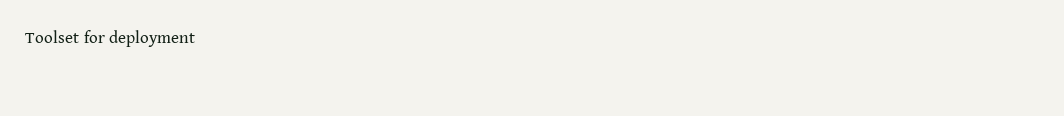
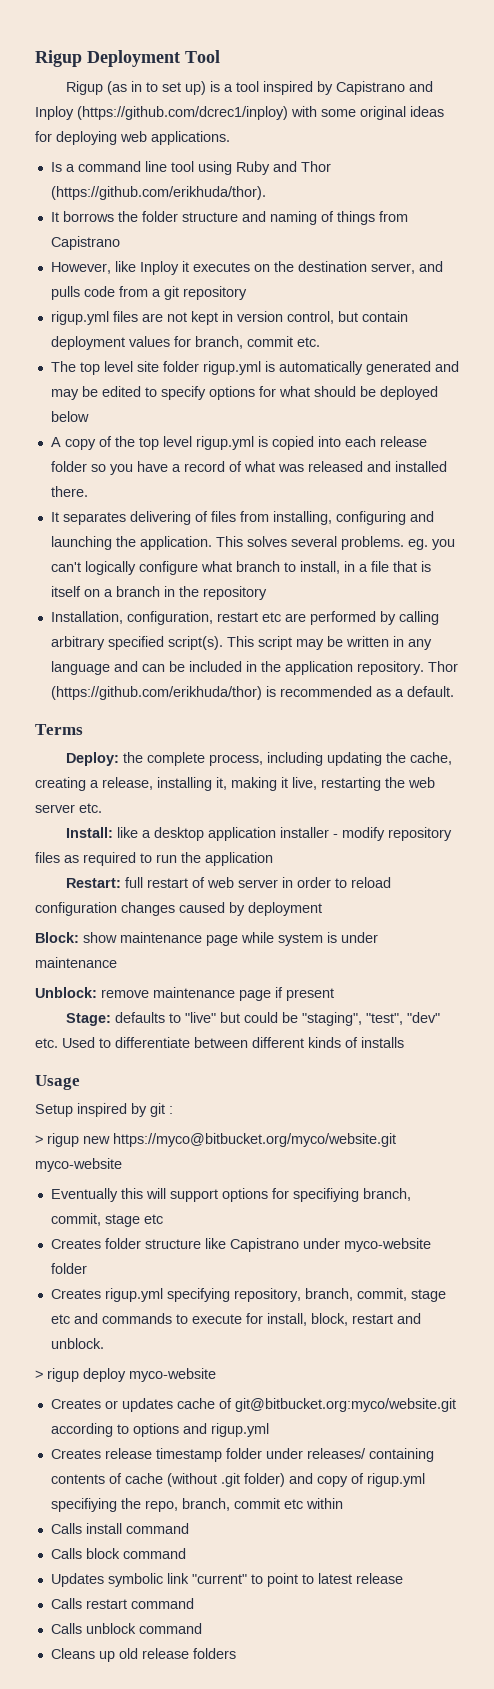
- Toolset for deployment
+ Rigup Deployment Tool
+ Rigup (as in to set up) is a tool inspired by Capistrano and Inploy (https://github.com/dcrec1/inploy) with some original ideas for deploying web applications.
+ Is a command line tool using Ruby and Thor (https://github.com/erikhuda/thor).
+ It borrows the folder structure and naming of things from Capistrano
+ However, like Inploy it executes on the destination server, and pulls code from a git repository
+ rigup.yml files are not kept in version control, but contain deployment values for branch, commit etc.
+ The top level site folder rigup.yml is automatically generated and may be edited to specify options for what should be deployed below
+ A copy of the top level rigup.yml is copied into each release folder so you have a record of what was released and installed there.
+ It separates delivering of files from installing, configuring and launching the application. This solves several problems. eg. you can't logically configure what branch to install, in a file that is itself on a branch in the repository
+ Installation, configuration, restart etc are performed by calling arbitrary specified script(s). This script may be written in any language and can be included in the application repository. Thor (https://github.com/erikhuda/thor) is recommended as a default.
+ Terms
+ Deploy: the complete process, including updating the cache, creating a release, installing it, making it live, restarting the web server etc.
+ Install: like a desktop application installer - modify repository files as required to run the application
+ Restart: full restart of web server in order to reload configuration changes caused by deployment
+ Block: show maintenance page while system is under maintenance
+ Unblock: remove maintenance page if present
+ Stage: defaults to "live" but could be "staging", "test", "dev" etc. Used to differentiate between different kinds of installs
+ Usage
+ Setup inspired by git :
+ > rigup new https://myco@bitbucket.org/myco/website.git myco-website
+ Eventually this will support options for specifiying branch, commit, stage etc
+ Creates folder structure like Capistrano under myco-website folder
+ Creates rigup.yml specifying repository, branch, commit, stage etc and commands to execute for install, block, restart and unblock.
+ > rigup deploy myco-website
+ Creates or updates cache of git@bitbucket.org:myco/website.git according to options and rigup.yml
+ Creates release timestamp folder under releases/ containing contents of cache (without .git folder) and copy of rigup.yml specifiying the repo, branch, commit etc within
+ Calls install command
+ Calls block command
+ Updates symbolic link "current" to point to latest release
+ Calls restart command
+ Calls unblock command
+ Cleans up old release folders

